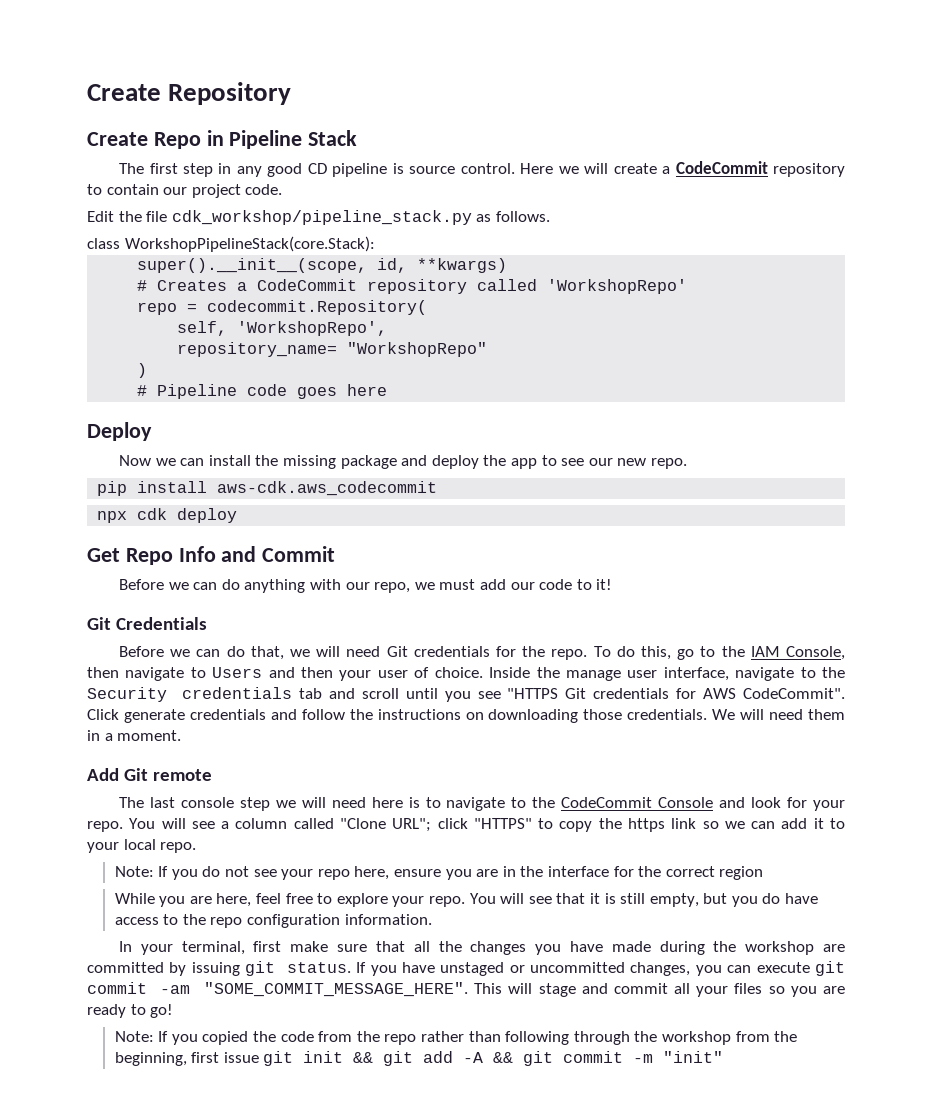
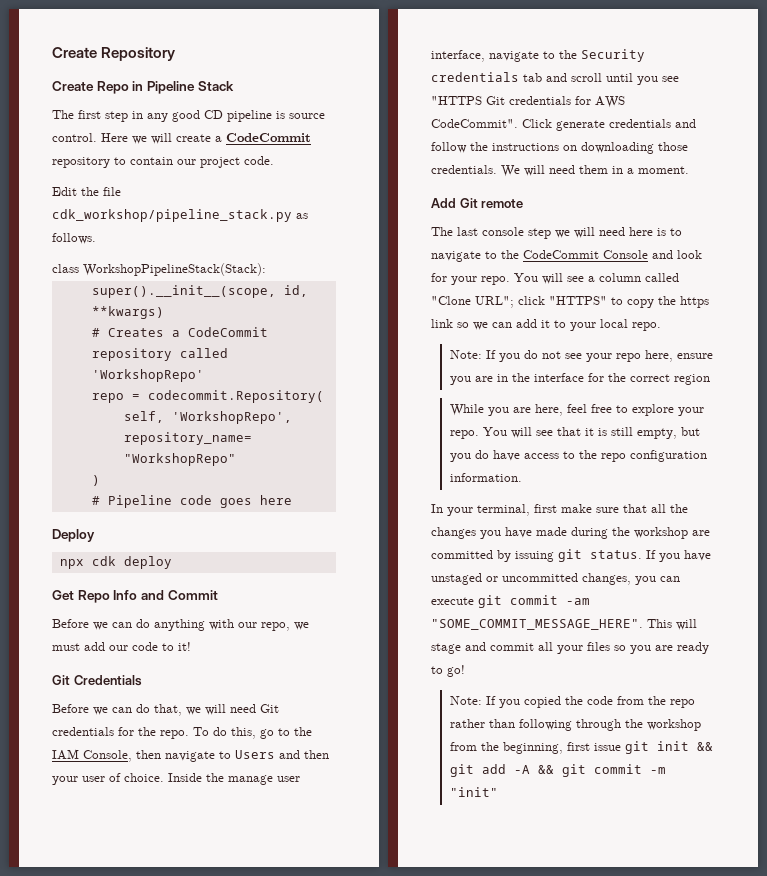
- class WorkshopPipelineStack(core.Stack):
+ class WorkshopPipelineStack(Stack):
- Now we can install the missing package and deploy the app to see our new repo.
- pip install aws-cdk.aws_codecommit

